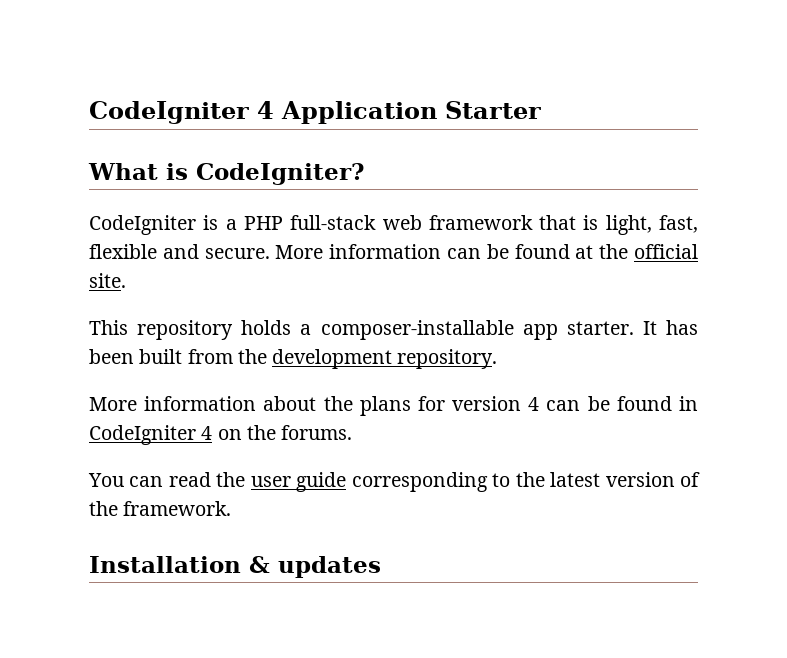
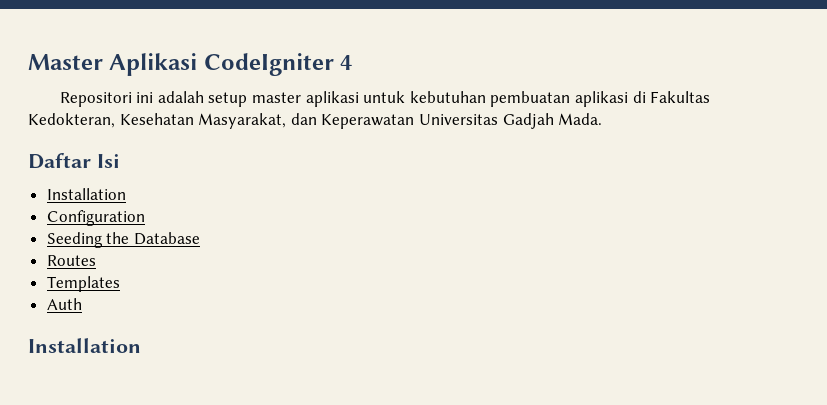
- CodeIgniter 4 Application Starter
- What is CodeIgniter?
- CodeIgniter is a PHP full-stack web framework that is light, fast, flexible and secure. More information can be found at the official site.
- This repository holds a composer-installable app starter. It has been built from the development repository.
- More information about the plans for version 4 can be found in CodeIgniter 4 on the forums.
- You can read the user guide corresponding to the latest version of the framework.
- Installation & updates
+ Master Aplikasi CodeIgniter 4
+ Repositori ini adalah setup master aplikasi untuk kebutuhan pembuatan aplikasi di Fakultas Kedokteran, Kesehatan Masyarakat, dan Keperawatan Universitas Gadjah Mada.
+ Daftar Isi
+ Installation
+ Configuration
+ Seeding the Database
+ Routes
+ Templates
+ Auth
+ Installation

